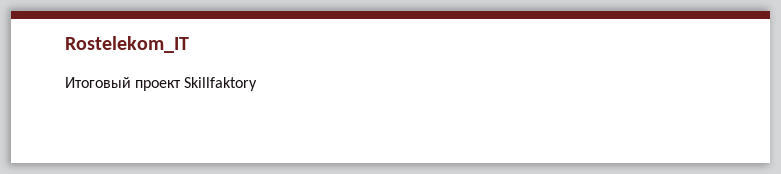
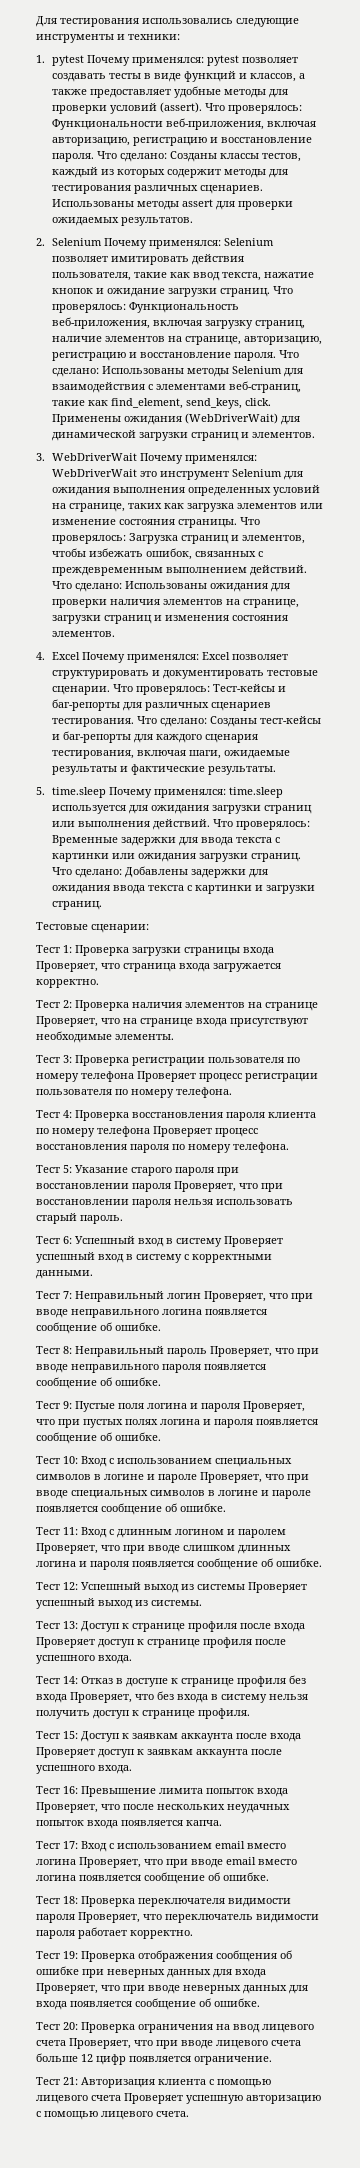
- Rostelekom_IT
- Итоговый проект Skillfaktory
+ Для тестирования использовались следующие инструменты и техники:
+ 1. pytest Почему применялся: pytest позволяет создавать тесты в виде функций и классов, а также предоставляет удобные методы для проверки условий (assert). Что проверялось: Функциональности веб-приложения, включая авторизацию, регистрацию и восстановление пароля. Что сделано: Созданы классы тестов, каждый из которых содержит методы для тестирования различных сценариев. Использованы методы assert для проверки ожидаемых результатов.
+ 2. Selenium Почему применялся: Selenium позволяет имитировать действия пользователя, такие как ввод текста, нажатие кнопок и ожидание загрузки страниц. Что проверялось: Функциональность веб-приложения, включая загрузку страниц, наличие элементов на странице, авторизацию, регистрацию и восстановление пароля. Что сделано: Использованы методы Selenium для взаимодействия с элементами веб-страниц, такие как find_element, send_keys, click. Применены ожидания (WebDriverWait) для динамической загрузки страниц и элементов.
+ 3. WebDriverWait Почему применялся: WebDriverWait это инструмент Selenium для ожидания выполнения определенных условий на странице, таких как загрузка элементов или изменение состояния страницы. Что проверялось: Загрузка страниц и элементов, чтобы избежать ошибок, связанных с преждевременным выполнением действий. Что сделано: Использованы ожидания для проверки наличия элементов на странице, загрузки страниц и изменения состояния элементов.
+ 4. Excel Почему применялся: Excel позволяет структурировать и документировать тестовые сценарии. Что проверялось: Тест-кейсы и баг-репорты для различных сценариев тестирования. Что сделано: Созданы тест-кейсы и баг-репорты для каждого сценария тестирования, включая шаги, ожидаемые результаты и фактические результаты.
+ 5. time.sleep Почему применялся: time.sleep используется для ожидания загрузки страниц или выполнения действий. Что проверялось: Временные задержки для ввода текста с картинки или ожидания загрузки страниц. Что сделано: Добавлены задержки для ожидания ввода текста с картинки и загрузки страниц.
+ Тестовые сценарии:
+ Тест 1: Проверка загрузки страницы входа Проверяет, что страница входа загружается корректно.
+ Тест 2: Проверка наличия элементов на странице Проверяет, что на странице входа присутствуют необходимые элементы.
+ Тест 3: Проверка регистрации пользователя по номеру телефона Проверяет процесс регистрации пользователя по номеру телефона.
+ Тест 4: Проверка восстановления пароля клиента по номеру телефона Проверяет процесс восстановления пароля по номеру телефона.
+ Тест 5: Указание старого пароля при восстановлении пароля Проверяет, что при восстановлении пароля нельзя использовать старый пароль.
+ Тест 6: Успешный вход в систему Проверяет успешный вход в систему с корректными данными.
+ Тест 7: Неправильный логин Проверяет, что при вводе неправильного логина появляется сообщение об ошибке.
+ Тест 8: Неправильный пароль Проверяет, что при вводе неправильного пароля появляется сообщение об ошибке.
+ Тест 9: Пустые поля логина и пароля Проверяет, что при пустых полях логина и пароля появляется сообщение об ошибке.
+ Тест 10: Вход с использованием специальных символов в логине и пароле Проверяет, что при вводе специальных символов в логине и пароле появляется сообщение об ошибке.
+ Тест 11: Вход с длинным логином и паролем Проверяет, что при вводе слишком длинных логина и пароля появляется сообщение об ошибке.
+ Тест 12: Успешный выход из системы Проверяет успешный выход из системы.
+ Тест 13: Доступ к странице профиля после входа Проверяет доступ к странице профиля после успешного входа.
+ Тест 14: Отказ в доступе к странице профиля без входа Проверяет, что без входа в систему нельзя получить доступ к странице профиля.
+ Тест 15: Доступ к заявкам аккаунта после входа Проверяет доступ к заявкам аккаунта после успешного входа.
+ Тест 16: Превышение лимита попыток входа Проверяет, что после нескольких неудачных попыток входа появляется капча.
+ Тест 17: Вход с использованием email вместо логина Проверяет, что при вводе email вместо логина появляется сообщение об ошибке.
+ Тест 18: Проверка переключателя видимости пароля Проверяет, что переключатель видимости пароля работает корректно.
+ Тест 19: Проверка отображения сообщения об ошибке при неверных данных для входа Проверяет, что при вводе неверных данных для входа появляется сообщение об ошибке.
+ Тест 20: Проверка ограничения на ввод лицевого счета Проверяет, что при вводе лицевого счета больше 12 цифр появляется ограничение.
+ Тест 21: Авторизация клиента с помощью лицевого счета Проверяет успешную авторизацию с помощью лицевого счета.

